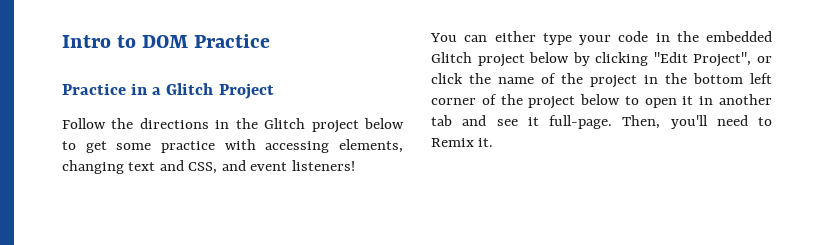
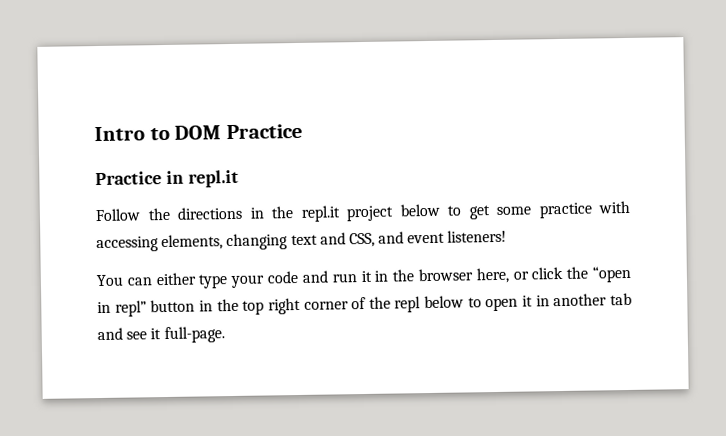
- Practice in a Glitch Project
+ Practice in repl.it
- Follow the directions in the Glitch project below to get some practice with accessing elements, changing text and CSS, and event listeners!
+ Follow the directions in the repl.it project below to get some practice with accessing elements, changing text and CSS, and event listeners!
- You can either type your code in the embedded Glitch project below by clicking "Edit Project", or click the name of the project in the bottom left corner of the project below to open it in another tab and see it full-page. Then, you'll need to Remix it.
+ You can either type your code and run it in the browser here, or click the “open in repl” button in the top right corner of the repl below to open it in another tab and see it full-page.

